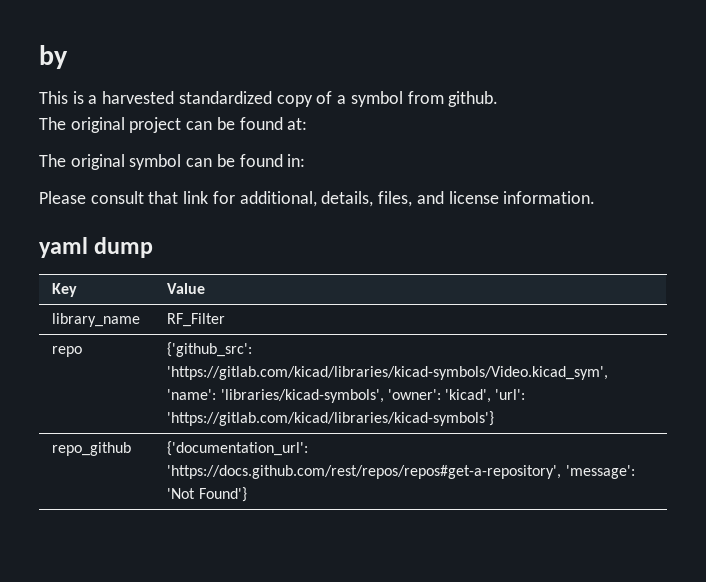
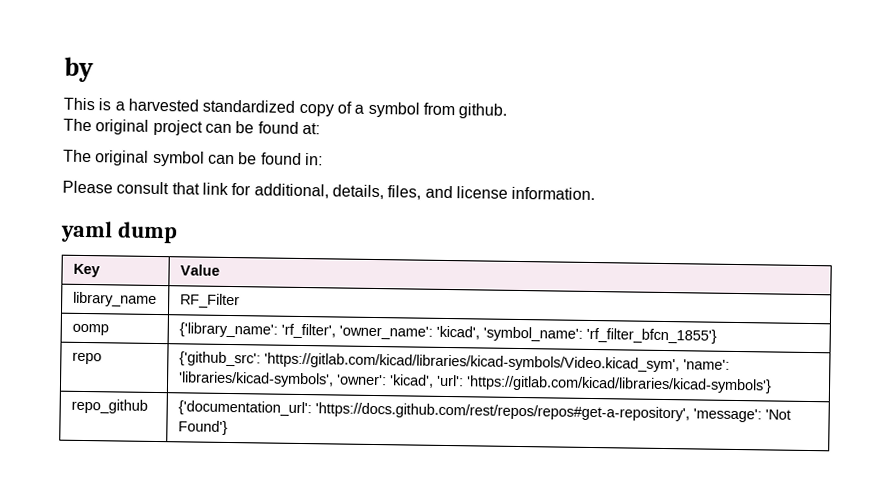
+ oomp | {'library_name': 'rf_filter', 'owner_name': 'kicad', 'symbol_name': 'rf_filter_bfcn_1855'}

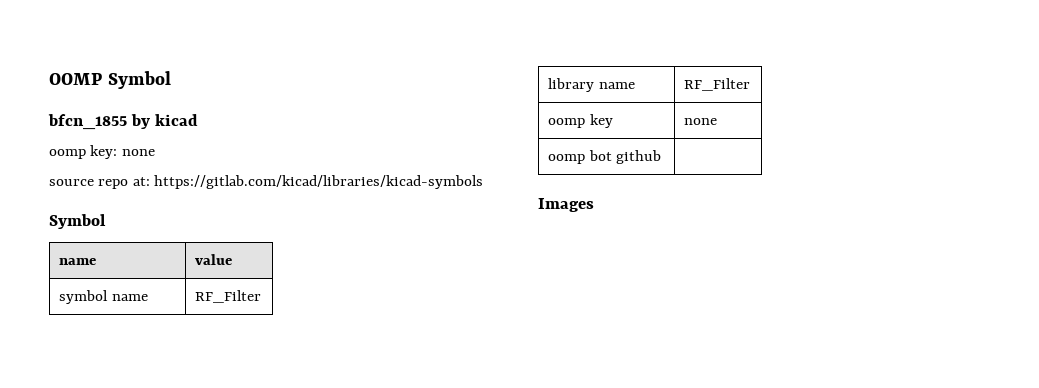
- by
- This is a harvested standardized copy of a symbol from github.
- The original project can be found at:
- The original symbol can be found in:
- Please consult that link for additional, details, files, and license information.
- yaml dump
- Key | Value
- library_name | RF_Filter
- oomp | {'library_name': 'rf_filter', 'owner_name': 'kicad', 'symbol_name': 'rf_filter_bfcn_1855'}
- repo | {'github_src': 'https://gitlab.com/kicad/libraries/kicad-symbols/Video.kicad_sym', 'name': 'libraries/kicad-symbols', 'owner': 'kicad', 'url': 'https://gitlab.com/kicad/libraries/kicad-symbols'}
- repo_github | {'documentation_url': 'https://docs.github.com/rest/repos/repos#get-a-repository', 'message': 'Not Found'}
+ OOMP Symbol
+ bfcn_1855 by kicad
+ oomp key: none
+ source repo at: https://gitlab.com/kicad/libraries/kicad-symbols
+ Symbol
+ name | value
+ symbol name | RF_Filter
+ library name | RF_Filter
+ oomp key | none
+ oomp bot github |
+ Images

